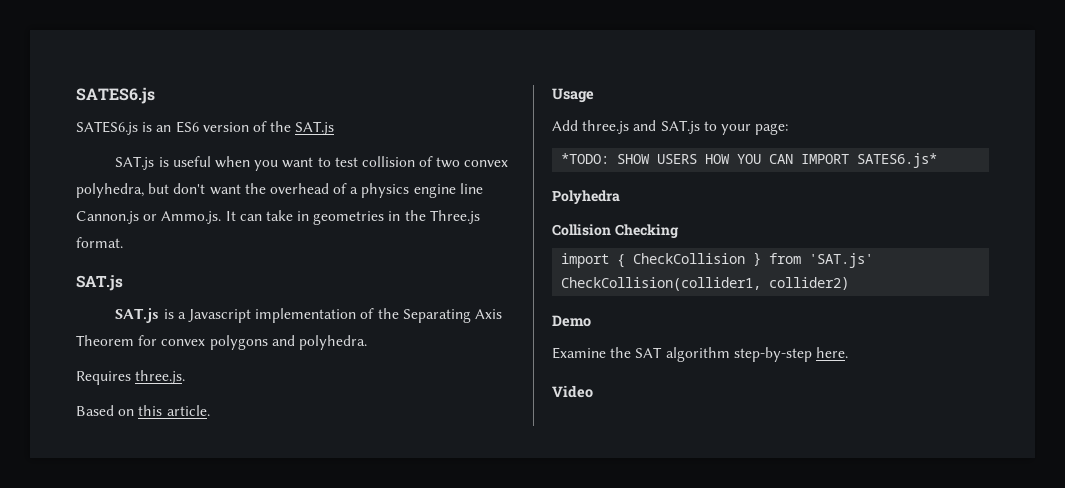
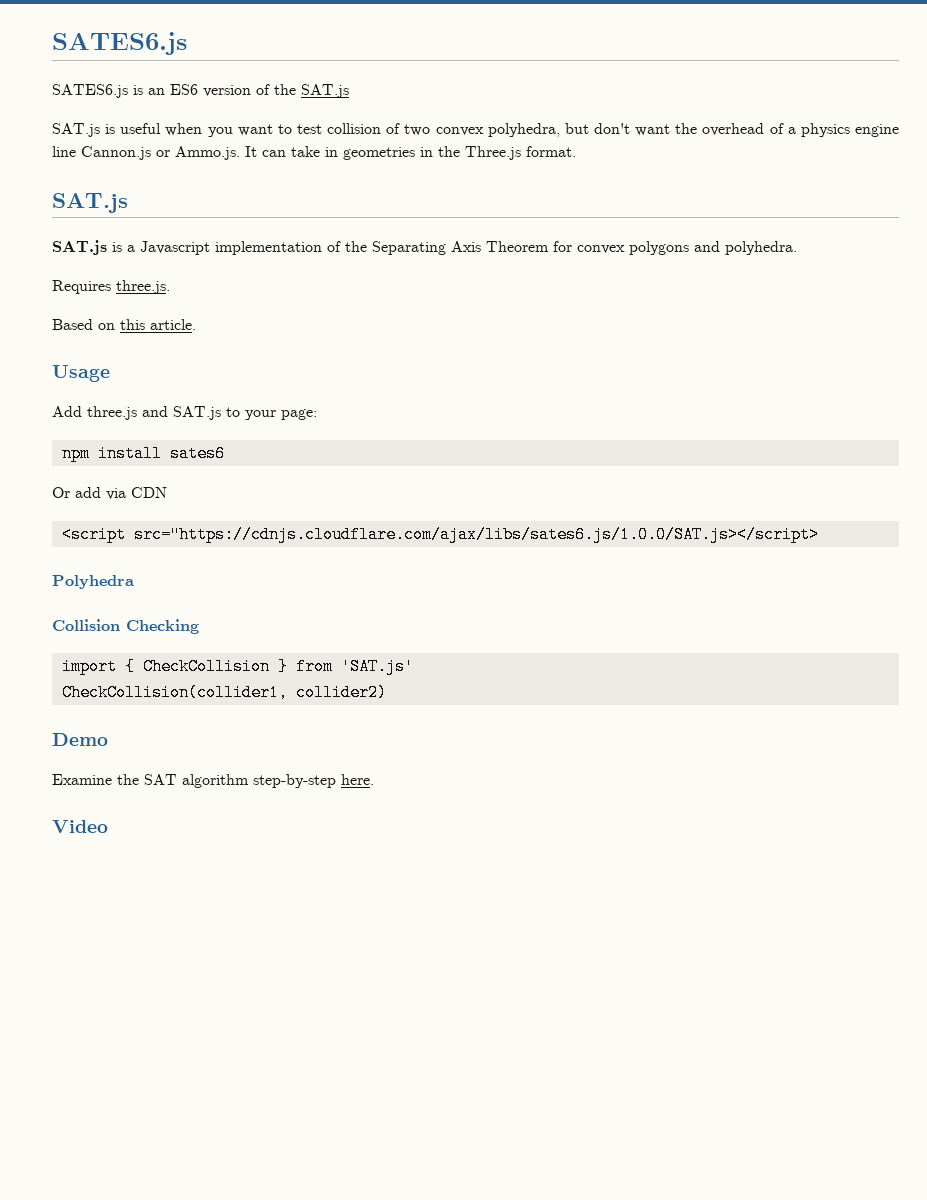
- *TODO: SHOW USERS HOW YOU CAN IMPORT SATES6.js*
+ npm install sates6
+ Or add via CDN
+ <script src="https://cdnjs.cloudflare.com/ajax/libs/sates6.js/1.0.0/SAT.js></script>

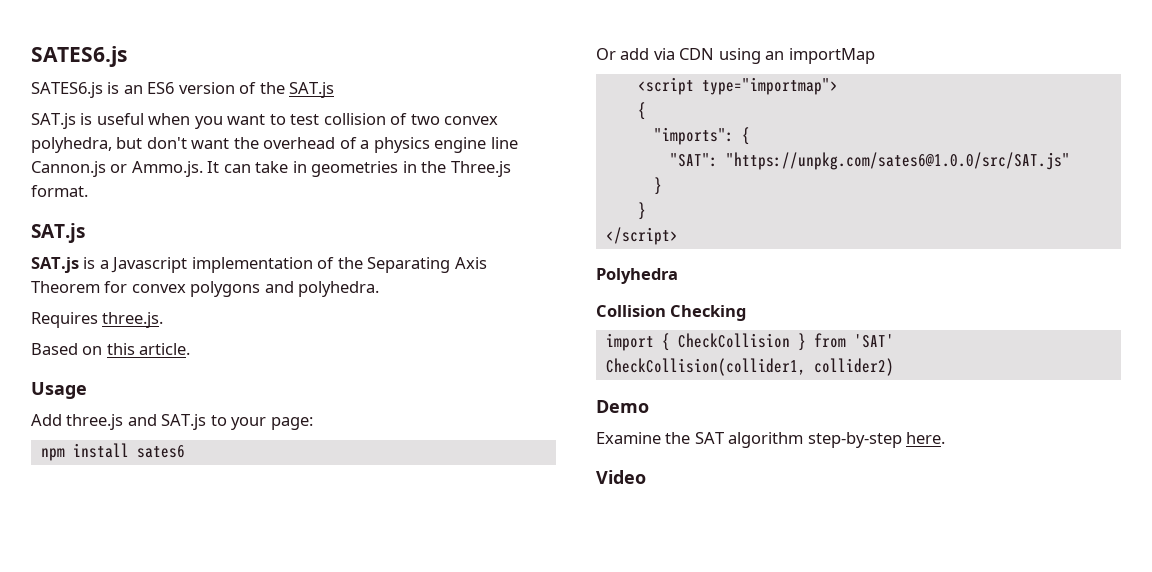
- Or add via CDN
- <script src="https://cdnjs.cloudflare.com/ajax/libs/sates6.js/1.0.0/SAT.js></script>
+ Or add via CDN using an importMap
+ <script type="importmap">
+ {
+ "imports": {
+ "SAT": "https://unpkg.com/sates6@1.0.0/src/SAT.js"
+ }
+ }
+ </script>
- import { CheckCollision } from 'SAT.js'
+ import { CheckCollision } from 'SAT'

